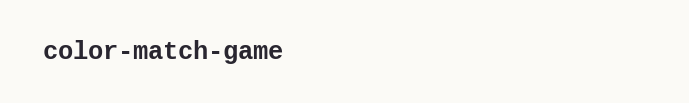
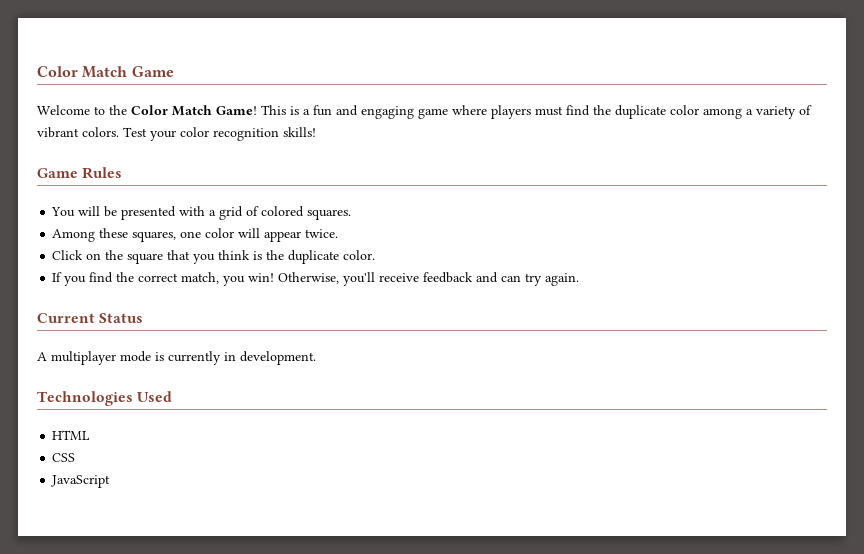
- color-match-game
+ Color Match Game
+ Welcome to the Color Match Game! This is a fun and engaging game where players must find the duplicate color among a variety of vibrant colors. Test your color recognition skills!
+ Game Rules
+ You will be presented with a grid of colored squares.
+ Among these squares, one color will appear twice.
+ Click on the square that you think is the duplicate color.
+ If you find the correct match, you win! Otherwise, you'll receive feedback and can try again.
+ Current Status
+ A multiplayer mode is currently in development.
+ Technologies Used
+ HTML
+ CSS
+ JavaScript

